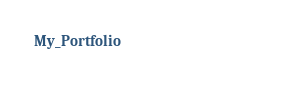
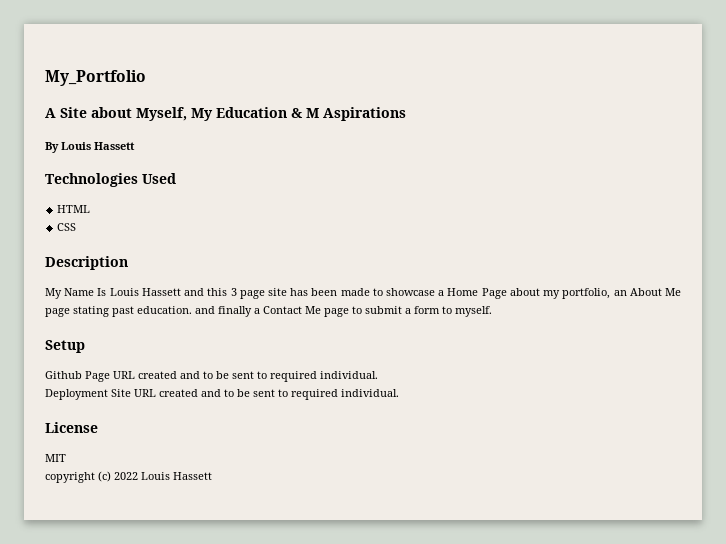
+ A Site about Myself, My Education & M Aspirations
+ By Louis Hassett
+ Technologies Used
+ HTML
+ CSS
+ Description
+ My Name Is Louis Hassett and this 3 page site has been made to showcase a Home Page about my portfolio, an About Me page stating past education. and finally a Contact Me page to submit a form to myself.
+ Setup
+ Github Page URL created and to be sent to required individual.
+ Deployment Site URL created and to be sent to required individual.
+ License
+ MIT
+ copyright (c) 2022 Louis Hassett

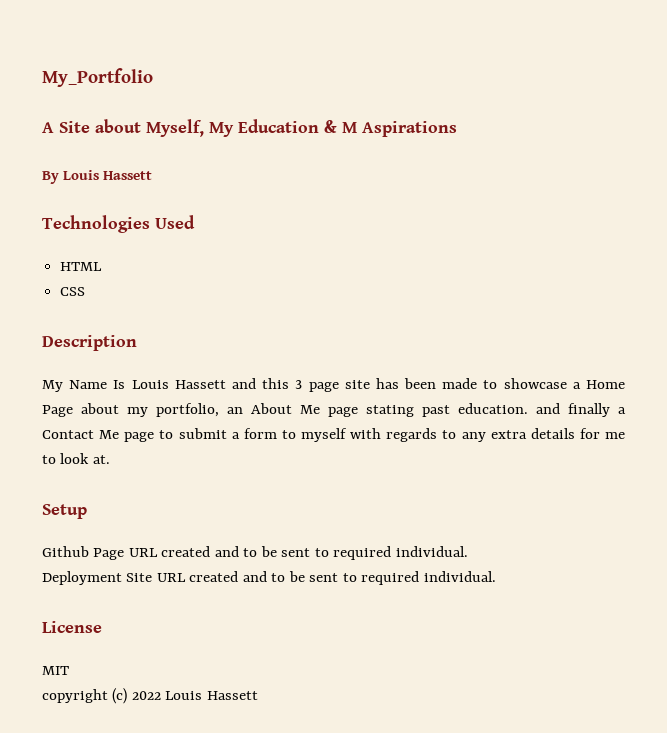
- My Name Is Louis Hassett and this 3 page site has been made to showcase a Home Page about my portfolio, an About Me page stating past education. and finally a Contact Me page to submit a form to myself.
+ My Name Is Louis Hassett and this 3 page site has been made to showcase a Home Page about my portfolio, an About Me page stating past education. and finally a Contact Me page to submit a form to myself with regards to any extra details for me to look at.

